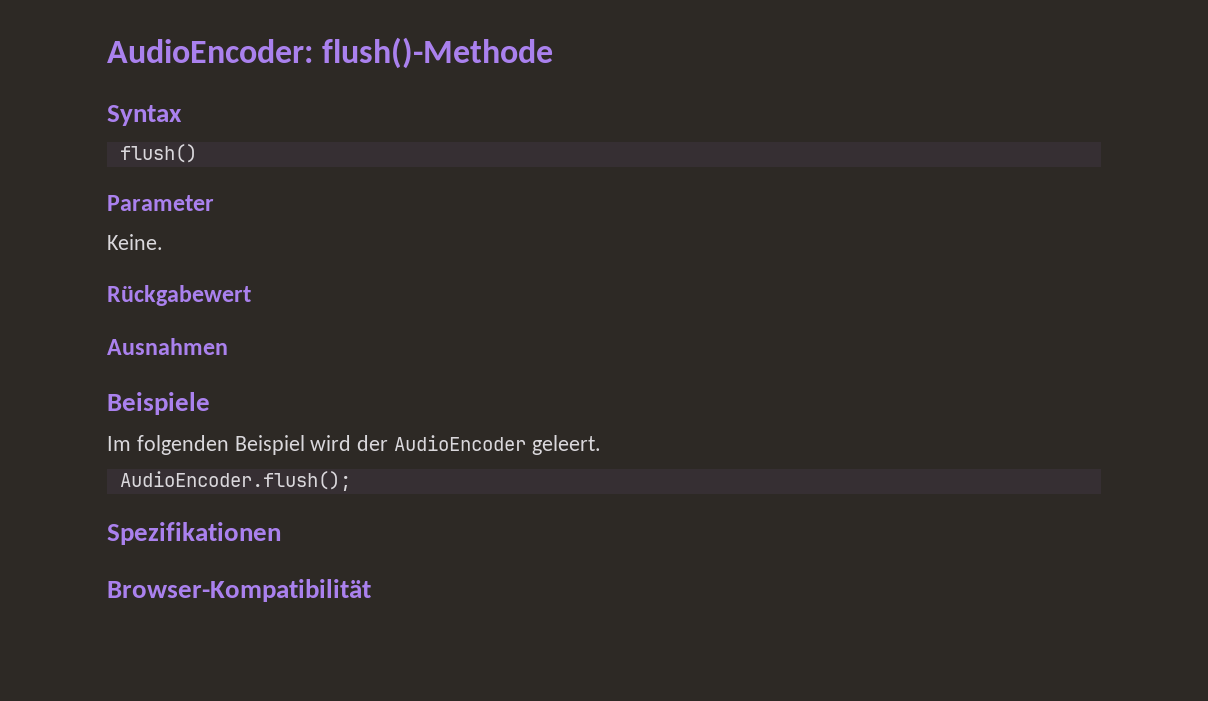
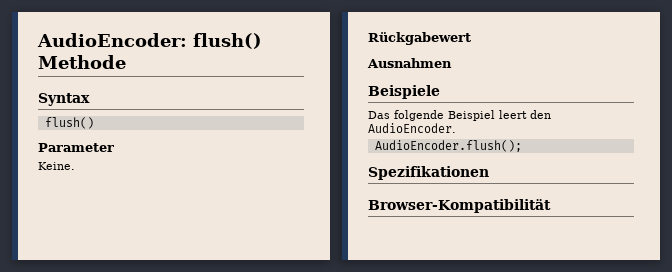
- AudioEncoder: flush()-Methode
+ AudioEncoder: flush() Methode
- Im folgenden Beispiel wird der AudioEncoder geleert.
+ Das folgende Beispiel leert den AudioEncoder.

